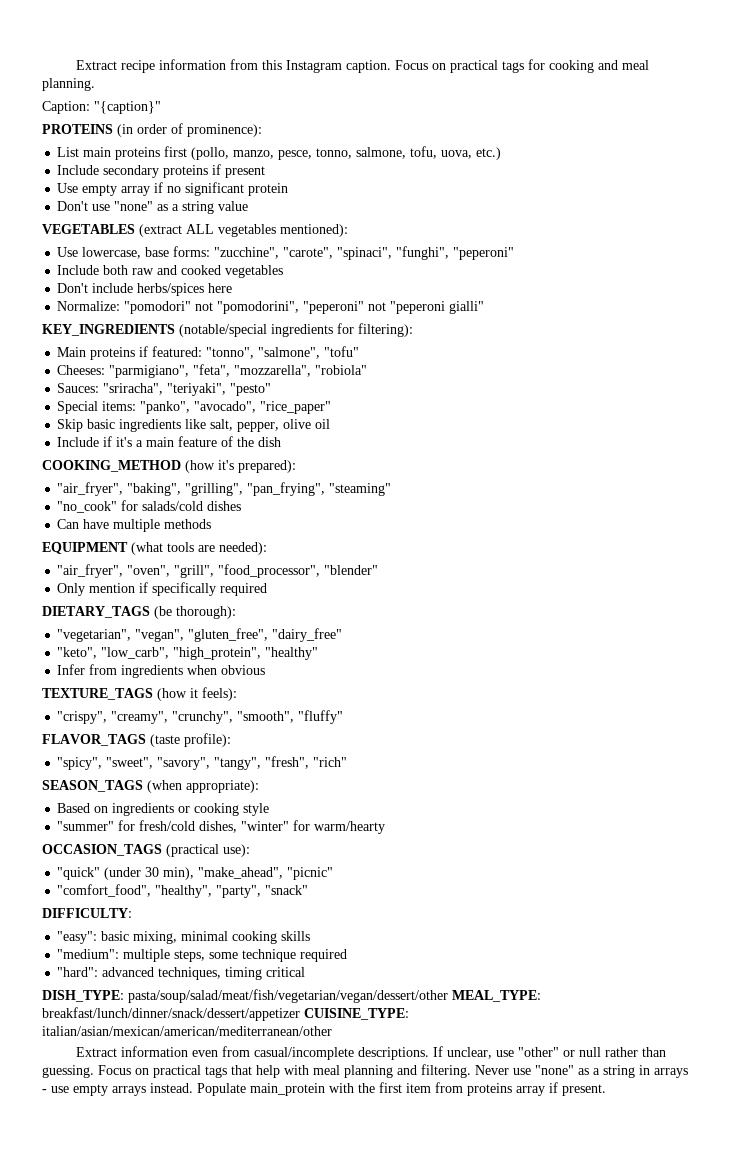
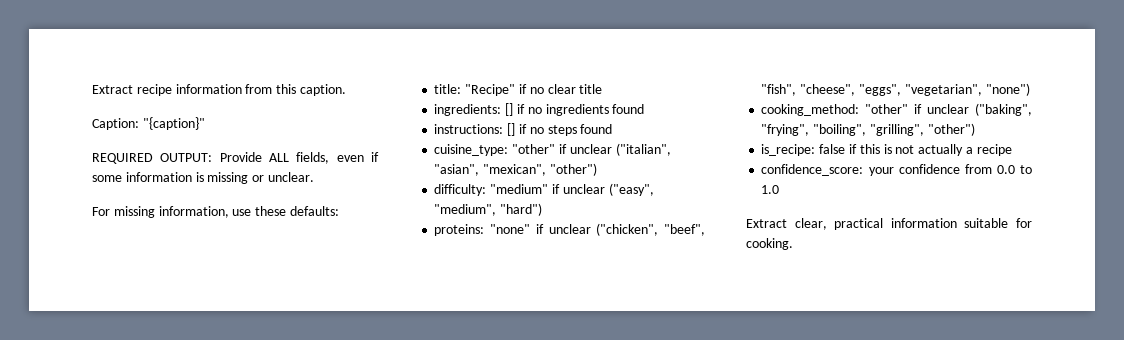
- Extract recipe information from this Instagram caption. Focus on practical tags for cooking and meal planning.
+ Extract recipe information from this caption.
  Caption: "{caption}"
- PROTEINS (in order of prominence):
- List main proteins first (pollo, manzo, pesce, tonno, salmone, tofu, uova, etc.)
- Include secondary proteins if present
- Use empty array if no significant protein
- Don't use "none" as a string value
- VEGETABLES (extract ALL vegetables mentioned):
- Use lowercase, base forms: "zucchine", "carote", "spinaci", "funghi", "peperoni"
- Include both raw and cooked vegetables
- Don't include herbs/spices here
- Normalize: "pomodori" not "pomodorini", "peperoni" not "peperoni gialli"
- KEY_INGREDIENTS (notable/special ingredients for filtering):
- Main proteins if featured: "tonno", "salmone", "tofu"
- Cheeses: "parmigiano", "feta", "mozzarella", "robiola"
- Sauces: "sriracha", "teriyaki", "pesto"
- Special items: "panko", "avocado", "rice_paper"
- Skip basic ingredients like salt, pepper, olive oil
- Include if it's a main feature of the dish
- COOKING_METHOD (how it's prepared):
- "air_fryer", "baking", "grilling", "pan_frying", "steaming"
- "no_cook" for salads/cold dishes
- Can have multiple methods
- EQUIPMENT (what tools are needed):
- "air_fryer", "oven", "grill", "food_processor", "blender"
- Only mention if specifically required
- DIETARY_TAGS (be thorough):
- "vegetarian", "vegan", "gluten_free", "dairy_free"
- "keto", "low_carb", "high_protein", "healthy"
- Infer from ingredients when obvious
- TEXTURE_TAGS (how it feels):
- "crispy", "creamy", "crunchy", "smooth", "fluffy"
- FLAVOR_TAGS (taste profile):
- "spicy", "sweet", "savory", "tangy", "fresh", "rich"
- SEASON_TAGS (when appropriate):
- Based on ingredients or cooking style
- "summer" for fresh/cold dishes, "winter" for warm/hearty
- OCCASION_TAGS (practical use):
- "quick" (under 30 min), "make_ahead", "picnic"
- "comfort_food", "healthy", "party", "snack"
- DIFFICULTY:
- "easy": basic mixing, minimal cooking skills
- "medium": multiple steps, some technique required
- "hard": advanced techniques, timing critical
- DISH_TYPE: pasta/soup/salad/meat/fish/vegetarian/vegan/dessert/other MEAL_TYPE: breakfast/lunch/dinner/snack/dessert/appetizer CUISINE_TYPE: italian/asian/mexican/american/mediterranean/other
- Extract information even from casual/incomplete descriptions. If unclear, use "other" or null rather than guessing. Focus on practical tags that help with meal planning and filtering. Never use "none" as a string in arrays - use empty arrays instead. Populate main_protein with the first item from proteins array if present.
+ REQUIRED OUTPUT: Provide ALL fields, even if some information is missing or unclear.
+ For missing information, use these defaults:
+ title: "Recipe" if no clear title
+ ingredients: [] if no ingredients found
+ instructions: [] if no steps found
+ cuisine_type: "other" if unclear ("italian", "asian", "mexican", "other")
+ difficulty: "medium" if unclear ("easy", "medium", "hard")
+ proteins: "none" if unclear ("chicken", "beef", "fish", "cheese", "eggs", "vegetarian", "none")
+ cooking_method: "other" if unclear ("baking", "frying", "boiling", "grilling", "other")
+ is_recipe: false if this is not actually a recipe
+ confidence_score: your confidence from 0.0 to 1.0
+ Extract clear, practical information suitable for cooking.

